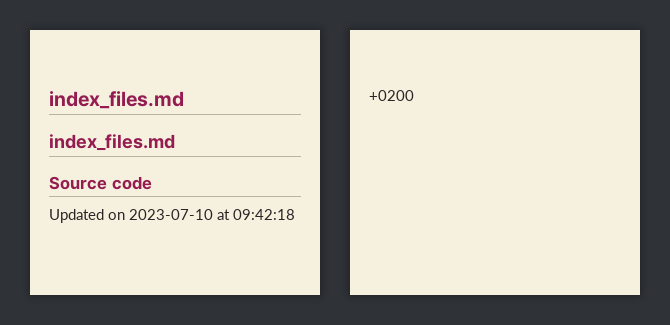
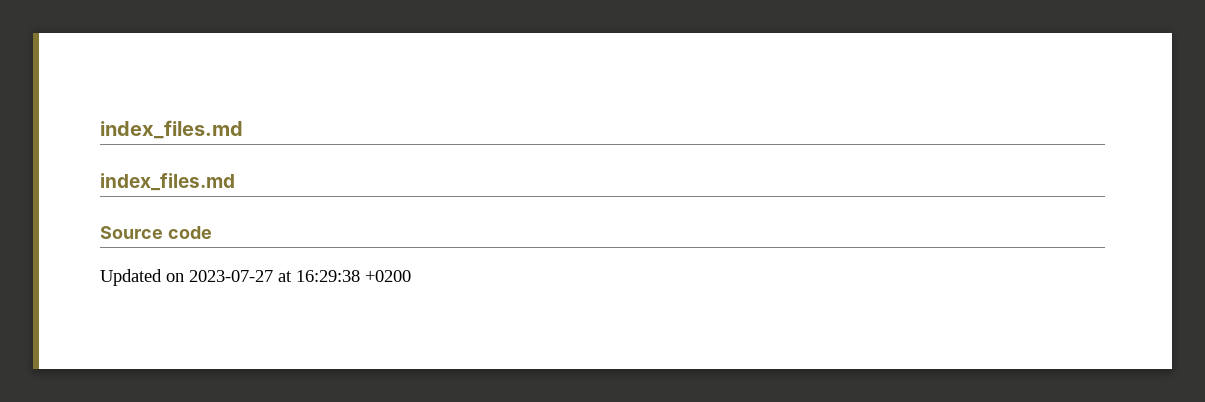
- Updated on 2023-07-10 at 09:42:18 +0200
+ Updated on 2023-07-27 at 16:29:38 +0200

